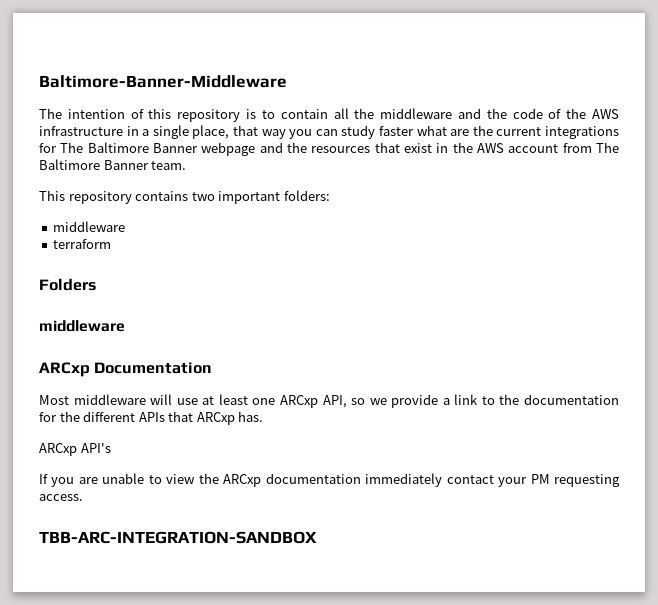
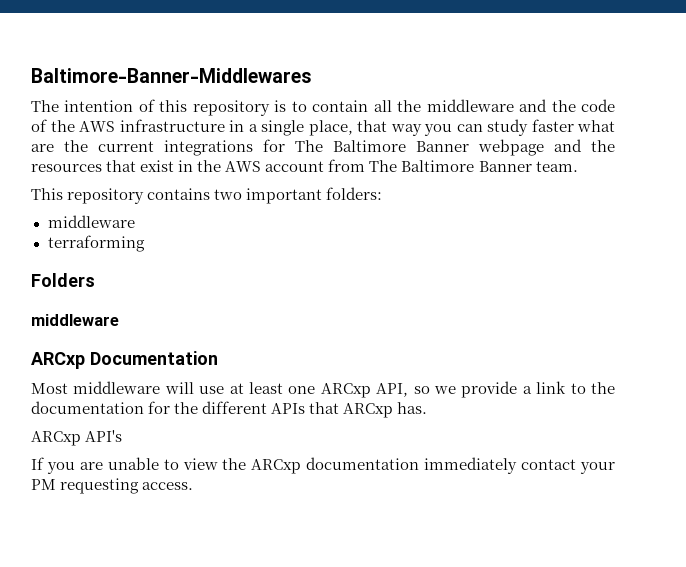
- Baltimore-Banner-Middleware
+ Baltimore-Banner-Middlewares
- terraform
+ terraforming
- TBB-ARC-INTEGRATION-SANDBOX

